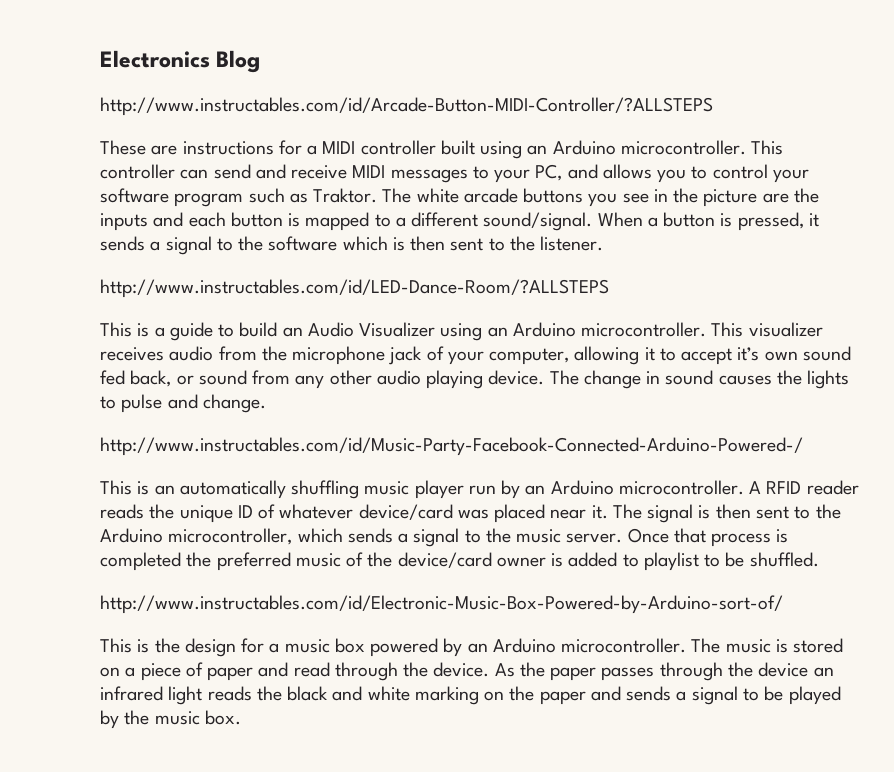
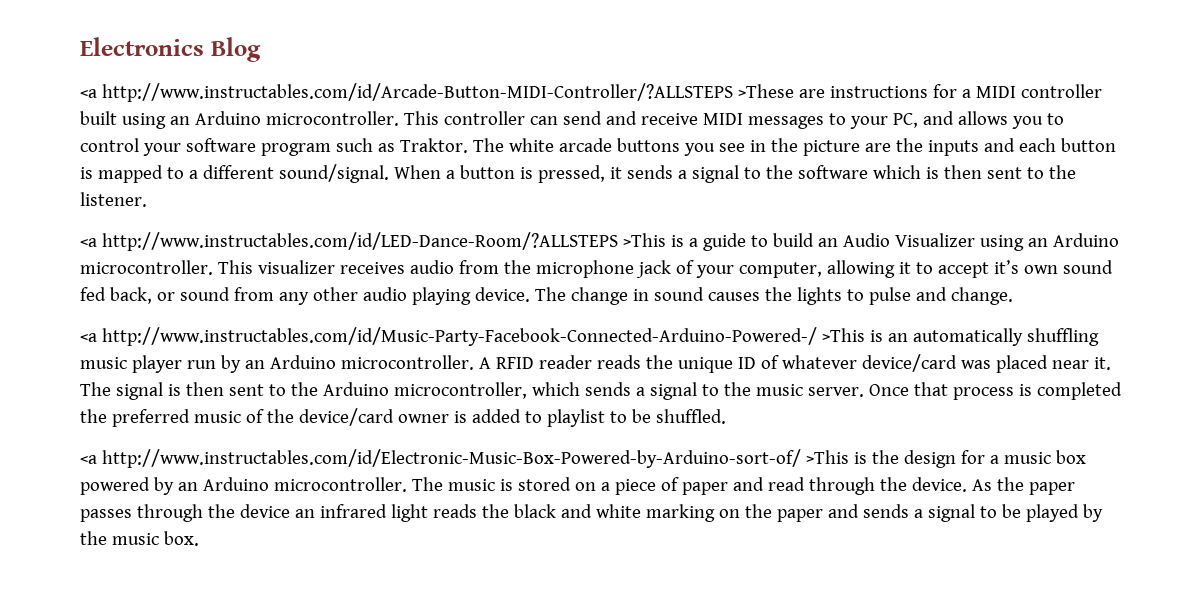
- http://www.instructables.com/id/Arcade-Button-MIDI-Controller/?ALLSTEPS
- These are instructions for a MIDI controller built using an Arduino microcontroller.
+ <a http://www.instructables.com/id/Arcade-Button-MIDI-Controller/?ALLSTEPS >These are instructions for a MIDI controller built using an Arduino microcontroller.
- http://www.instructables.com/id/LED-Dance-Room/?ALLSTEPS
- This is a guide to build an Audio Visualizer using an Arduino microcontroller.
+ <a http://www.instructables.com/id/LED-Dance-Room/?ALLSTEPS >This is a guide to build an Audio Visualizer using an Arduino microcontroller.
- http://www.instructables.com/id/Music-Party-Facebook-Connected-Arduino-Powered-/
- This is an automatically shuffling music player run by an Arduino microcontroller.
+ <a http://www.instructables.com/id/Music-Party-Facebook-Connected-Arduino-Powered-/ >This is an automatically shuffling music player run by an Arduino microcontroller.
- http://www.instructables.com/id/Electronic-Music-Box-Powered-by-Arduino-sort-of/
- This is the design for a music box powered by an Arduino microcontroller.
+ <a http://www.instructables.com/id/Electronic-Music-Box-Powered-by-Arduino-sort-of/ >This is the design for a music box powered by an Arduino microcontroller.

